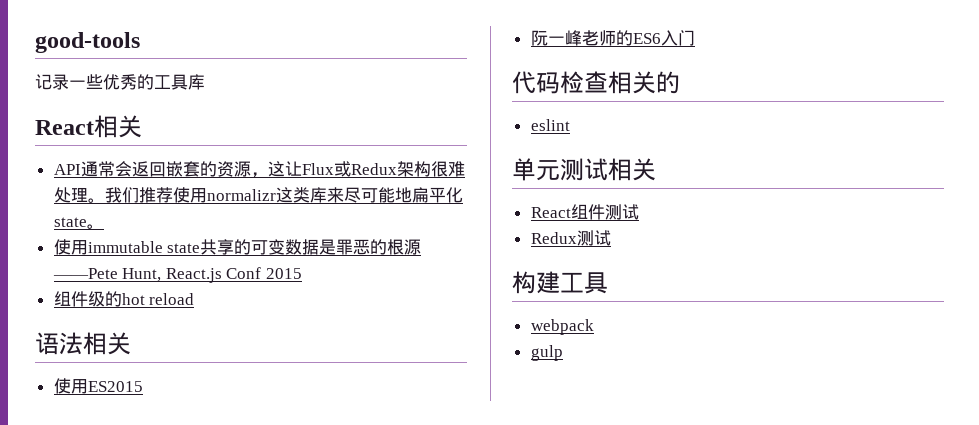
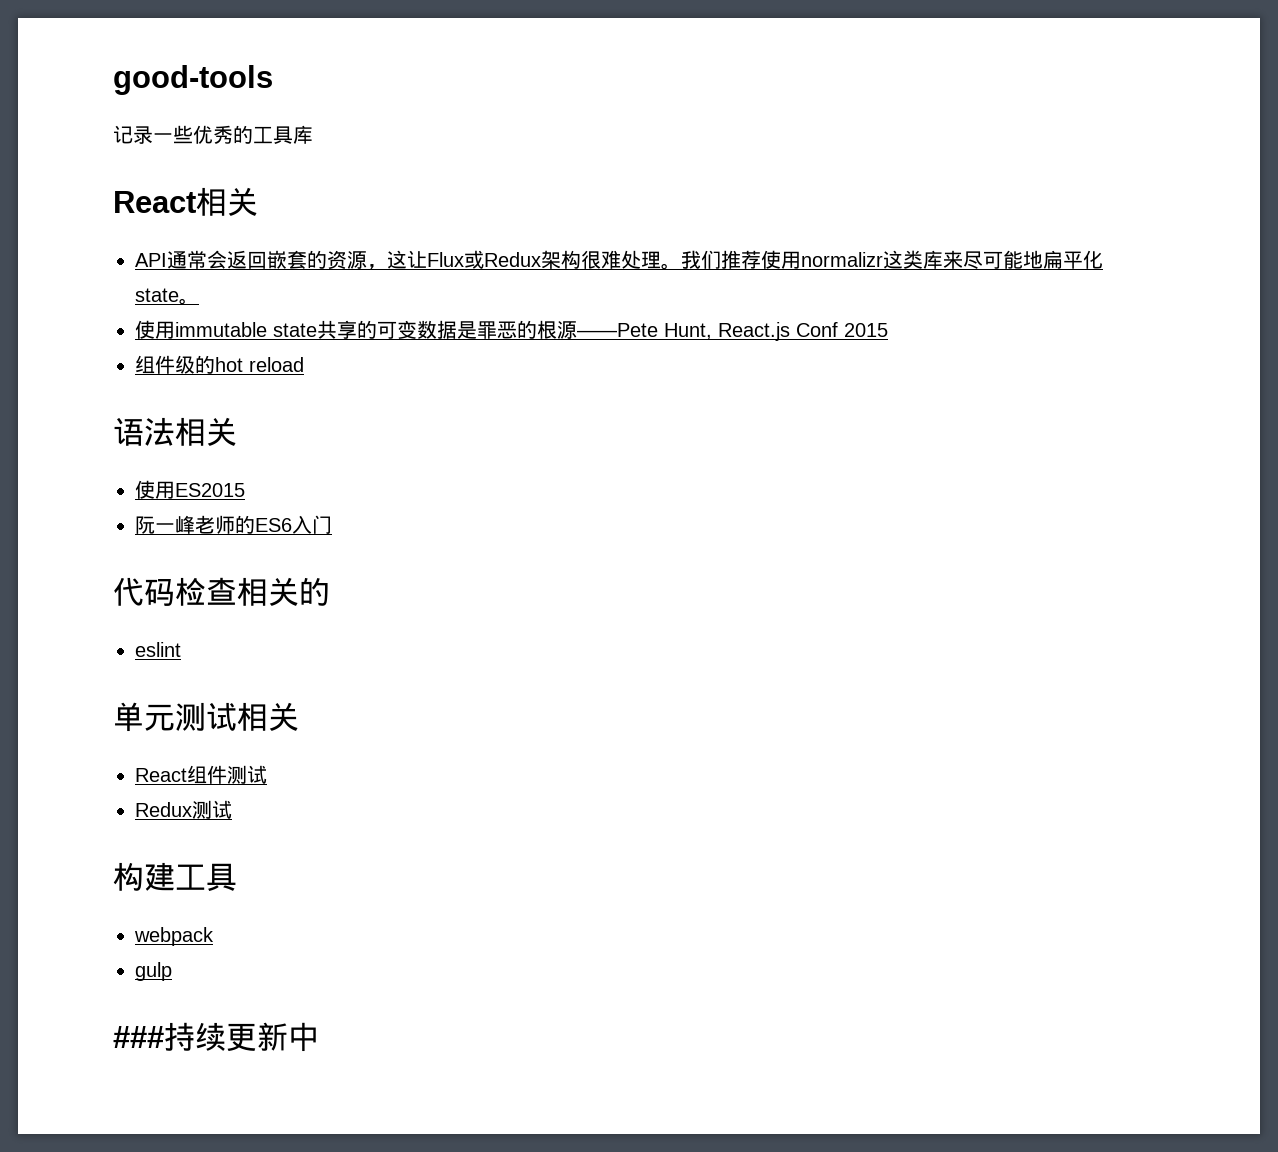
+ ###持续更新中

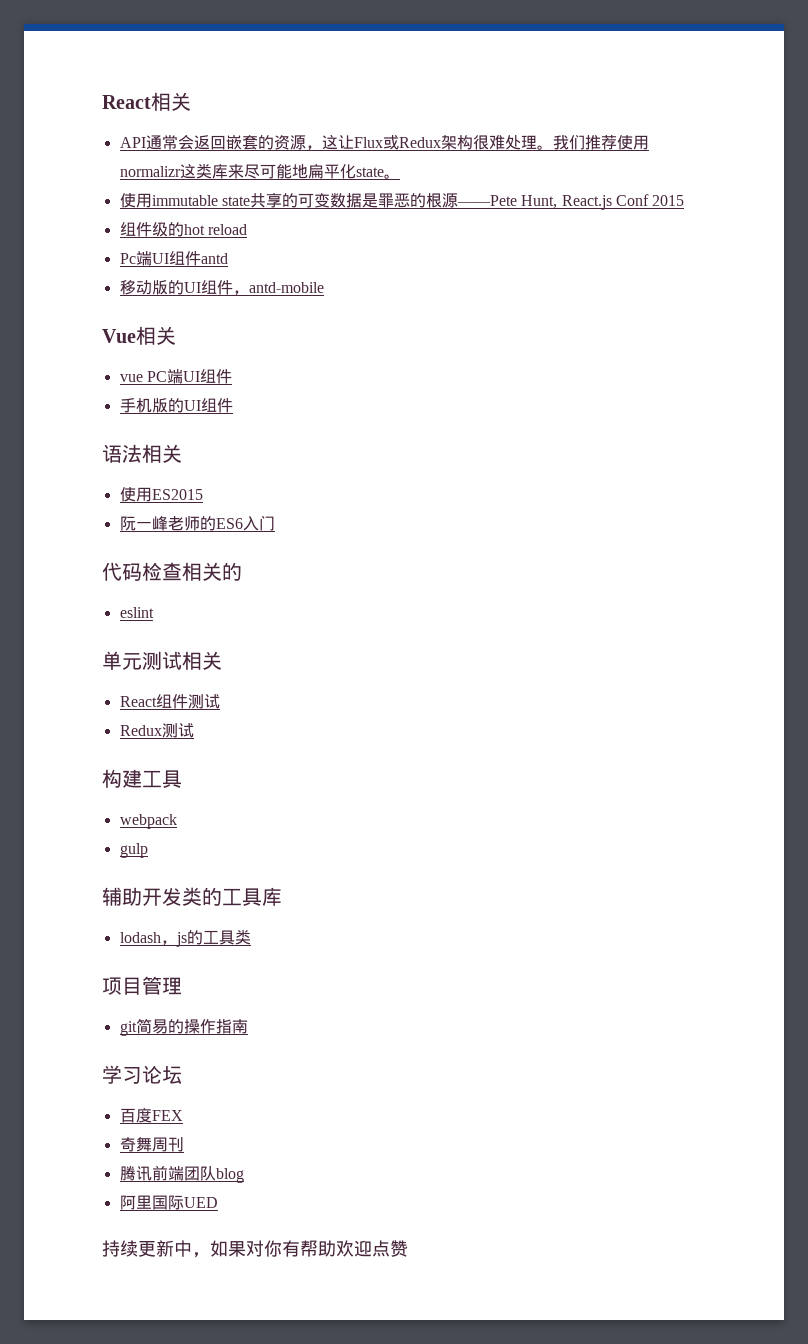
- good-tools
- 记录一些优秀的工具库
+ Pc端UI组件antd
+ 移动版的UI组件，antd-mobile
+ Vue相关
+ vue PC端UI组件
+ 手机版的UI组件
- ###持续更新中
+ 辅助开发类的工具库
+ lodash，js的工具类
+ 项目管理
+ git简易的操作指南
+ 学习论坛
+ 百度FEX
+ 奇舞周刊
+ 腾讯前端团队blog
+ 阿里国际UED
+ 持续更新中，如果对你有帮助欢迎点赞

